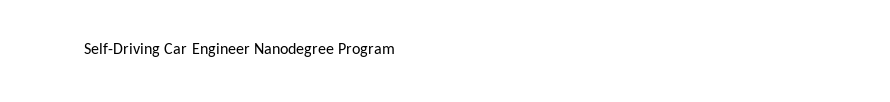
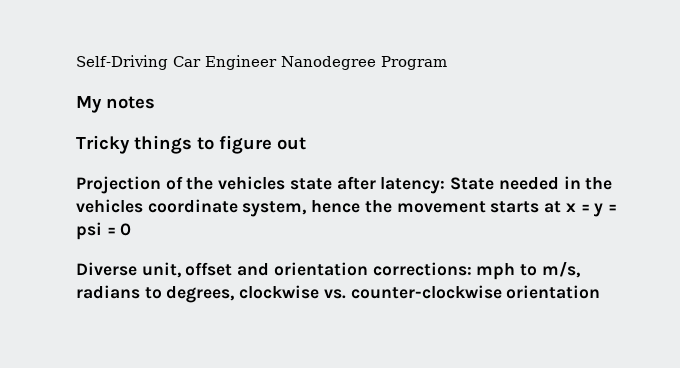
+ My notes
+ Tricky things to figure out
+ Projection of the vehicles state after latency: State needed in the vehicles coordinate system, hence the movement starts at x = y = psi = 0
+ Diverse unit, offset and orientation corrections: mph to m/s, radians to degrees, clockwise vs. counter-clockwise orientation

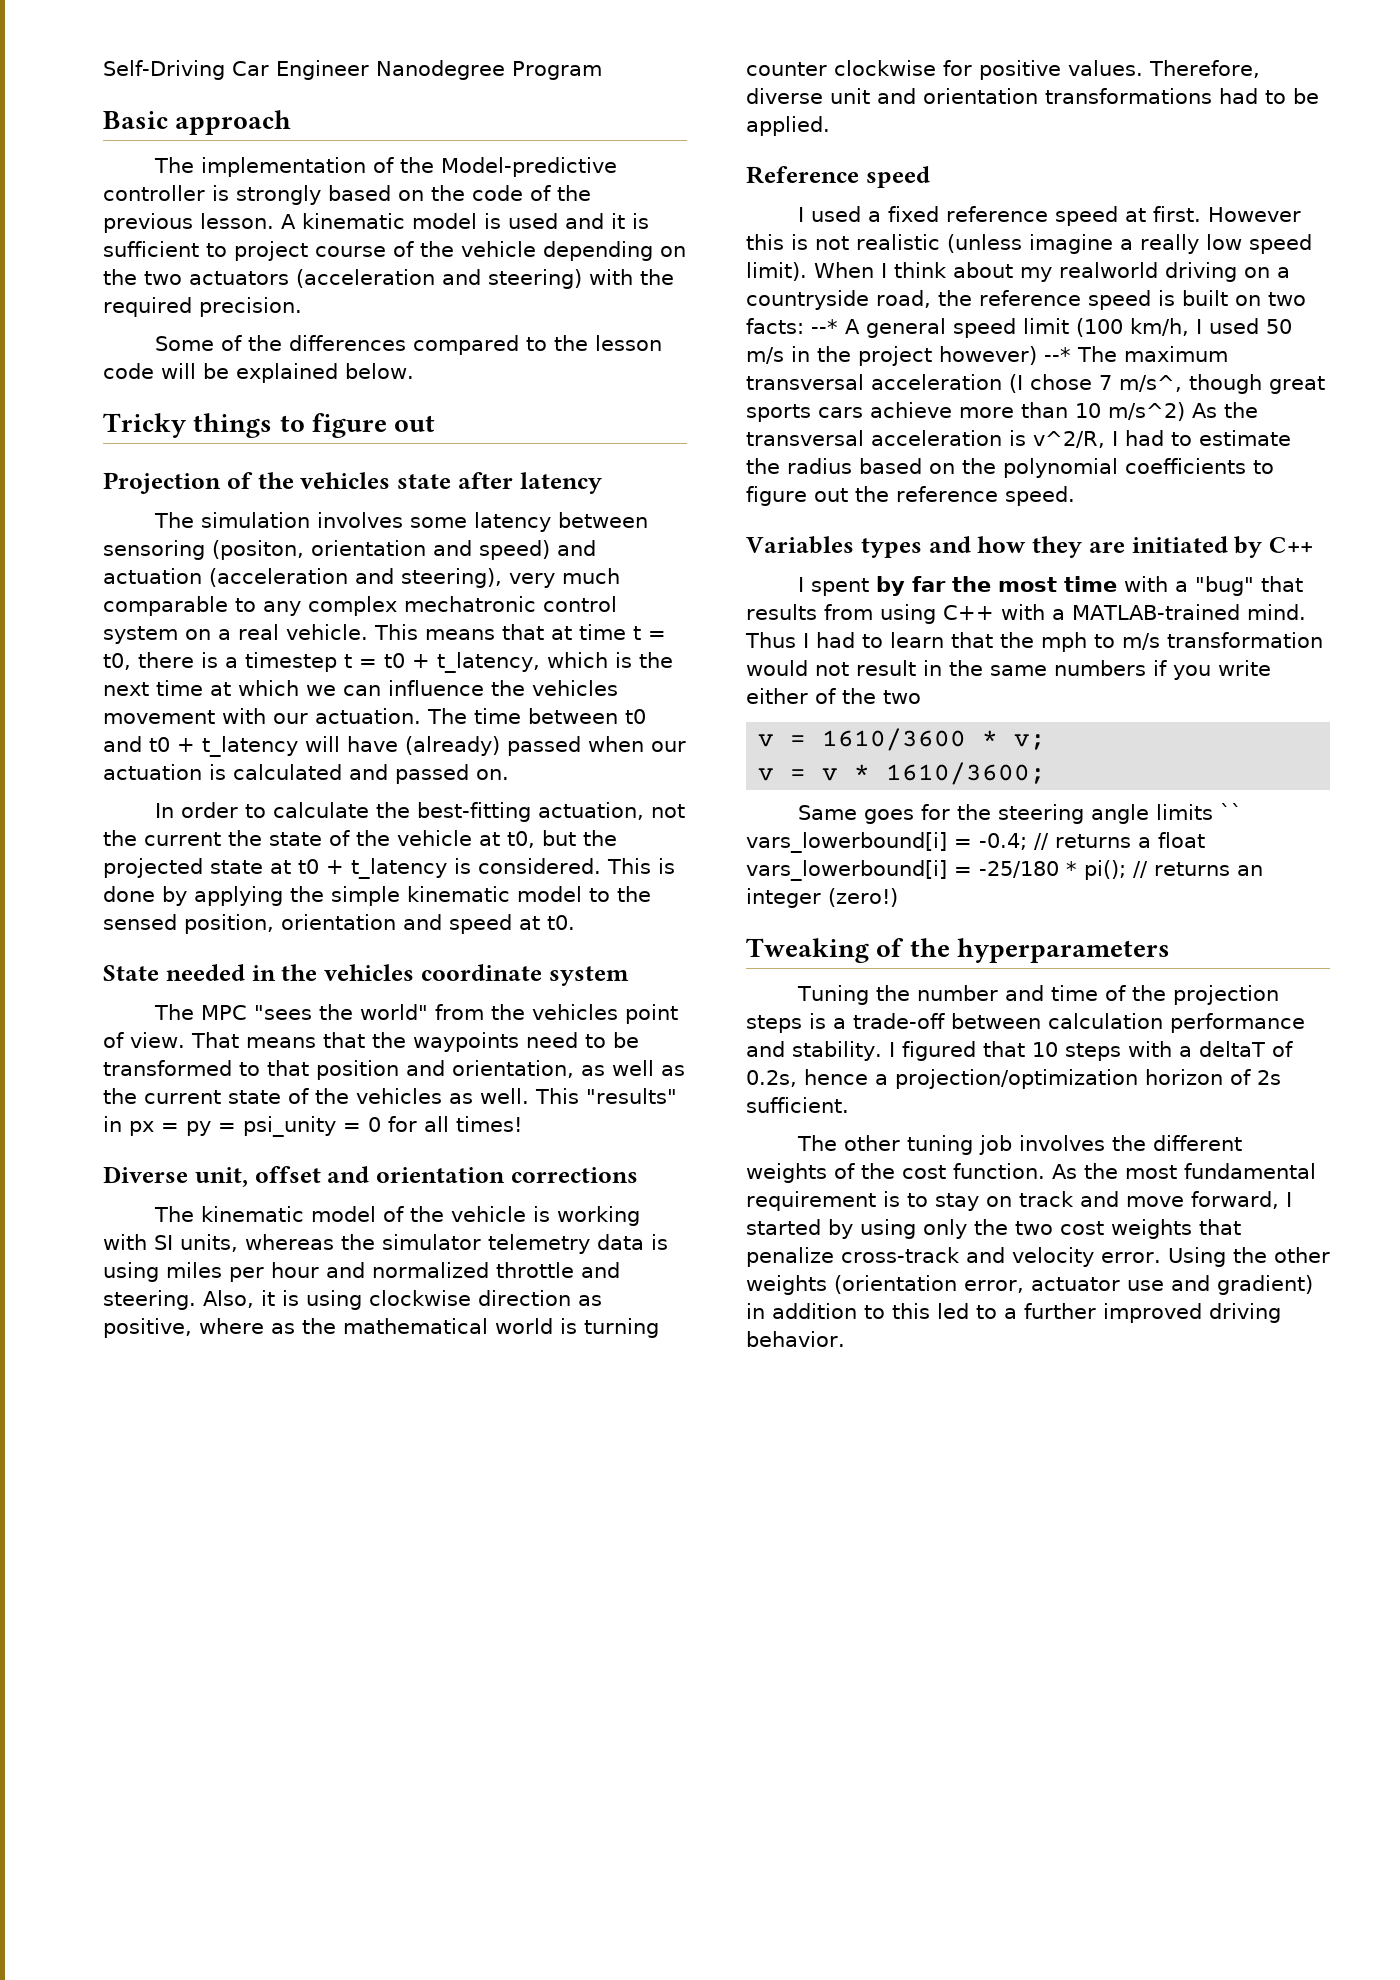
- My notes
+ Basic approach
+ The implementation of the Model-predictive controller is strongly based on the code of the previous lesson. A kinematic model is used and it is sufficient to project course of the vehicle depending on the two actuators (acceleration and steering) with the required precision.
+ Some of the differences compared to the lesson code will be explained below.
- Projection of the vehicles state after latency: State needed in the vehicles coordinate system, hence the movement starts at x = y = psi = 0
+ Projection of the vehicles state after latency
+ The simulation involves some latency between sensoring (positon, orientation and speed) and actuation (acceleration and steering), very much comparable to any complex mechatronic control system on a real vehicle. This means that at time t = t0, there is a timestep t = t0 + t_latency, which is the next time at which we can influence the vehicles movement with our actuation. The time between t0 and t0 + t_latency will have (already) passed when our actuation is calculated and passed on.
+ In order to calculate the best-fitting actuation, not the current the state of the vehicle at t0, but the projected state at t0 + t_latency is considered. This is done by applying the simple kinematic model to the sensed position, orientation and speed at t0.
+ State needed in the vehicles coordinate system
+ The MPC "sees the world" from the vehicles point of view. That means that the waypoints need to be transformed to that position and orientation, as well as the current state of the vehicles as well. This "results" in px = py = psi_unity = 0 for all times!
- Diverse unit, offset and orientation corrections: mph to m/s, radians to degrees, clockwise vs. counter-clockwise orientation
+ Diverse unit, offset and orientation corrections
+ The kinematic model of the vehicle is working with SI units, whereas the simulator telemetry data is using miles per hour and normalized throttle and steering. Also, it is using clockwise direction as positive, where as the mathematical world is turning counter clockwise for positive values. Therefore, diverse unit and orientation transformations had to be applied.
+ Reference speed
+ I used a fixed reference speed at first. However this is not realistic (unless imagine a really low speed limit). When I think about my realworld driving on a countryside road, the reference speed is built on two facts: --* A general speed limit (100 km/h, I used 50 m/s in the project however) --* The maximum transversal acceleration (I chose 7 m/s^, though great sports cars achieve more than 10 m/s^2) As the transversal acceleration is v^2/R, I had to estimate the radius based on the polynomial coefficients to figure out the reference speed.
+ Variables types and how they are initiated by C++
+ I spent by far the most time with a "bug" that results from using C++ with a MATLAB-trained mind. Thus I had to learn that the mph to m/s transformation would not result in the same numbers if you write either of the two
+ v = 1610/3600 * v;
+ v = v * 1610/3600;
+ Same goes for the steering angle limits `` vars_lowerbound[i] = -0.4; // returns a float vars_lowerbound[i] = -25/180 * pi(); // returns an integer (zero!)
+ Tweaking of the hyperparameters
+ Tuning the number and time of the projection steps is a trade-off between calculation performance and stability. I figured that 10 steps with a deltaT of 0.2s, hence a projection/optimization horizon of 2s sufficient.
+ The other tuning job involves the different weights of the cost function. As the most fundamental requirement is to stay on track and move forward, I started by using only the two cost weights that penalize cross-track and velocity error. Using the other weights (orientation error, actuator use and gradient) in addition to this led to a further improved driving behavior.

